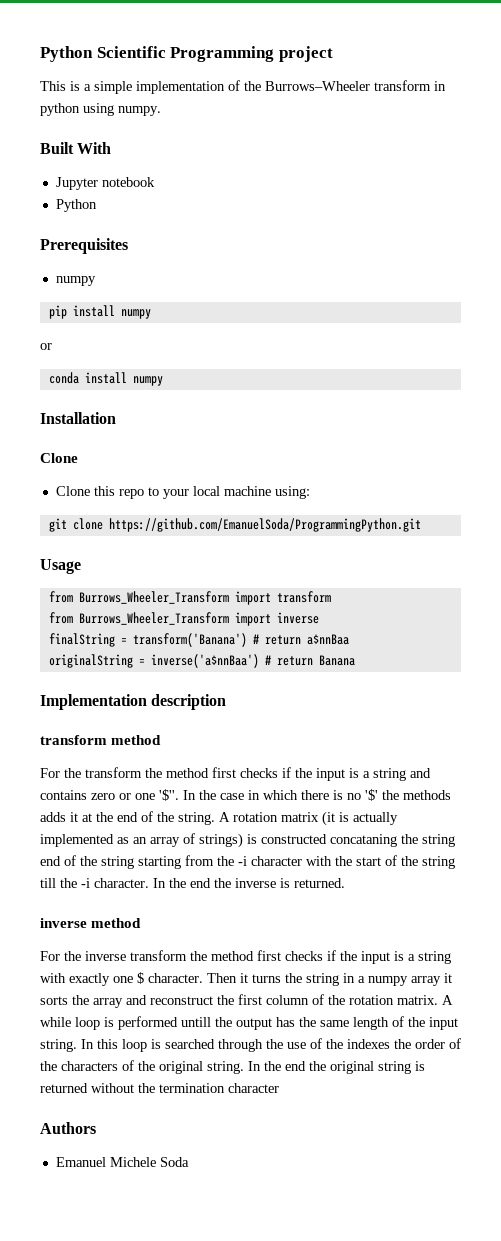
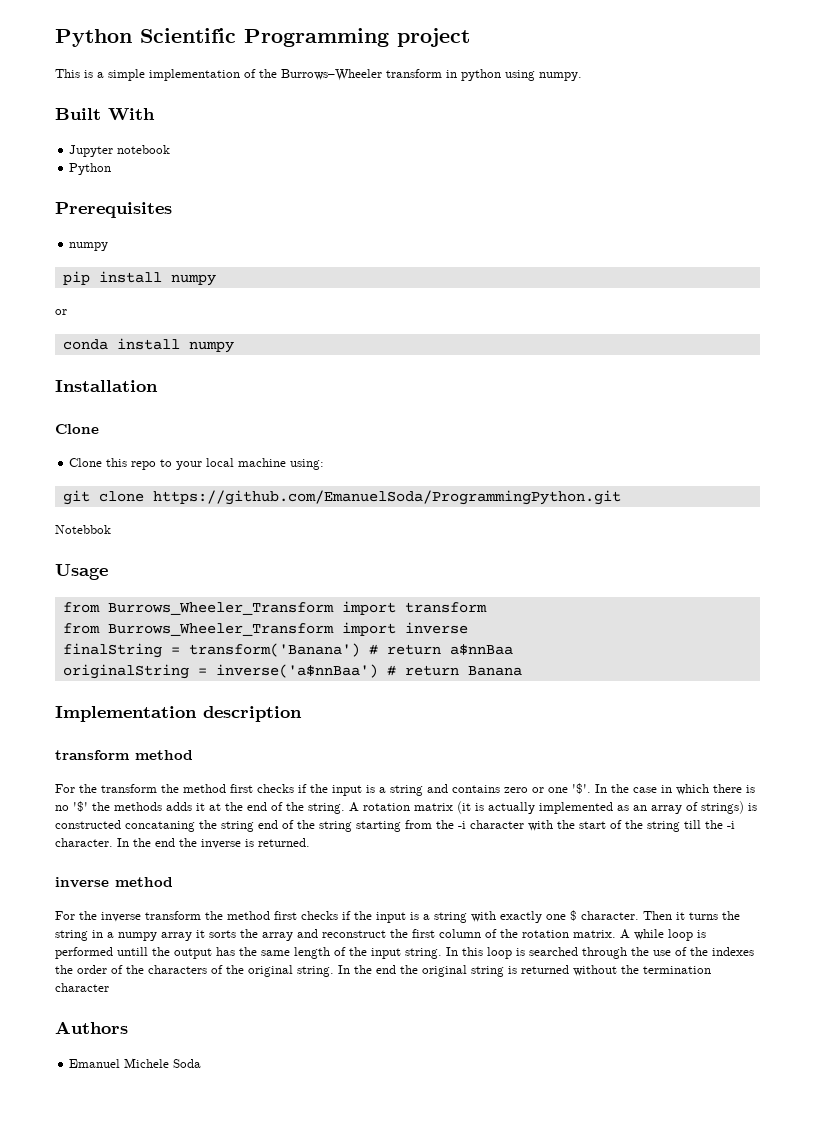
+ Notebbok
- For the transform the method first checks if the input is a string and contains zero or one '$''.
+ For the transform the method first checks if the input is a string and contains zero or one '$'.

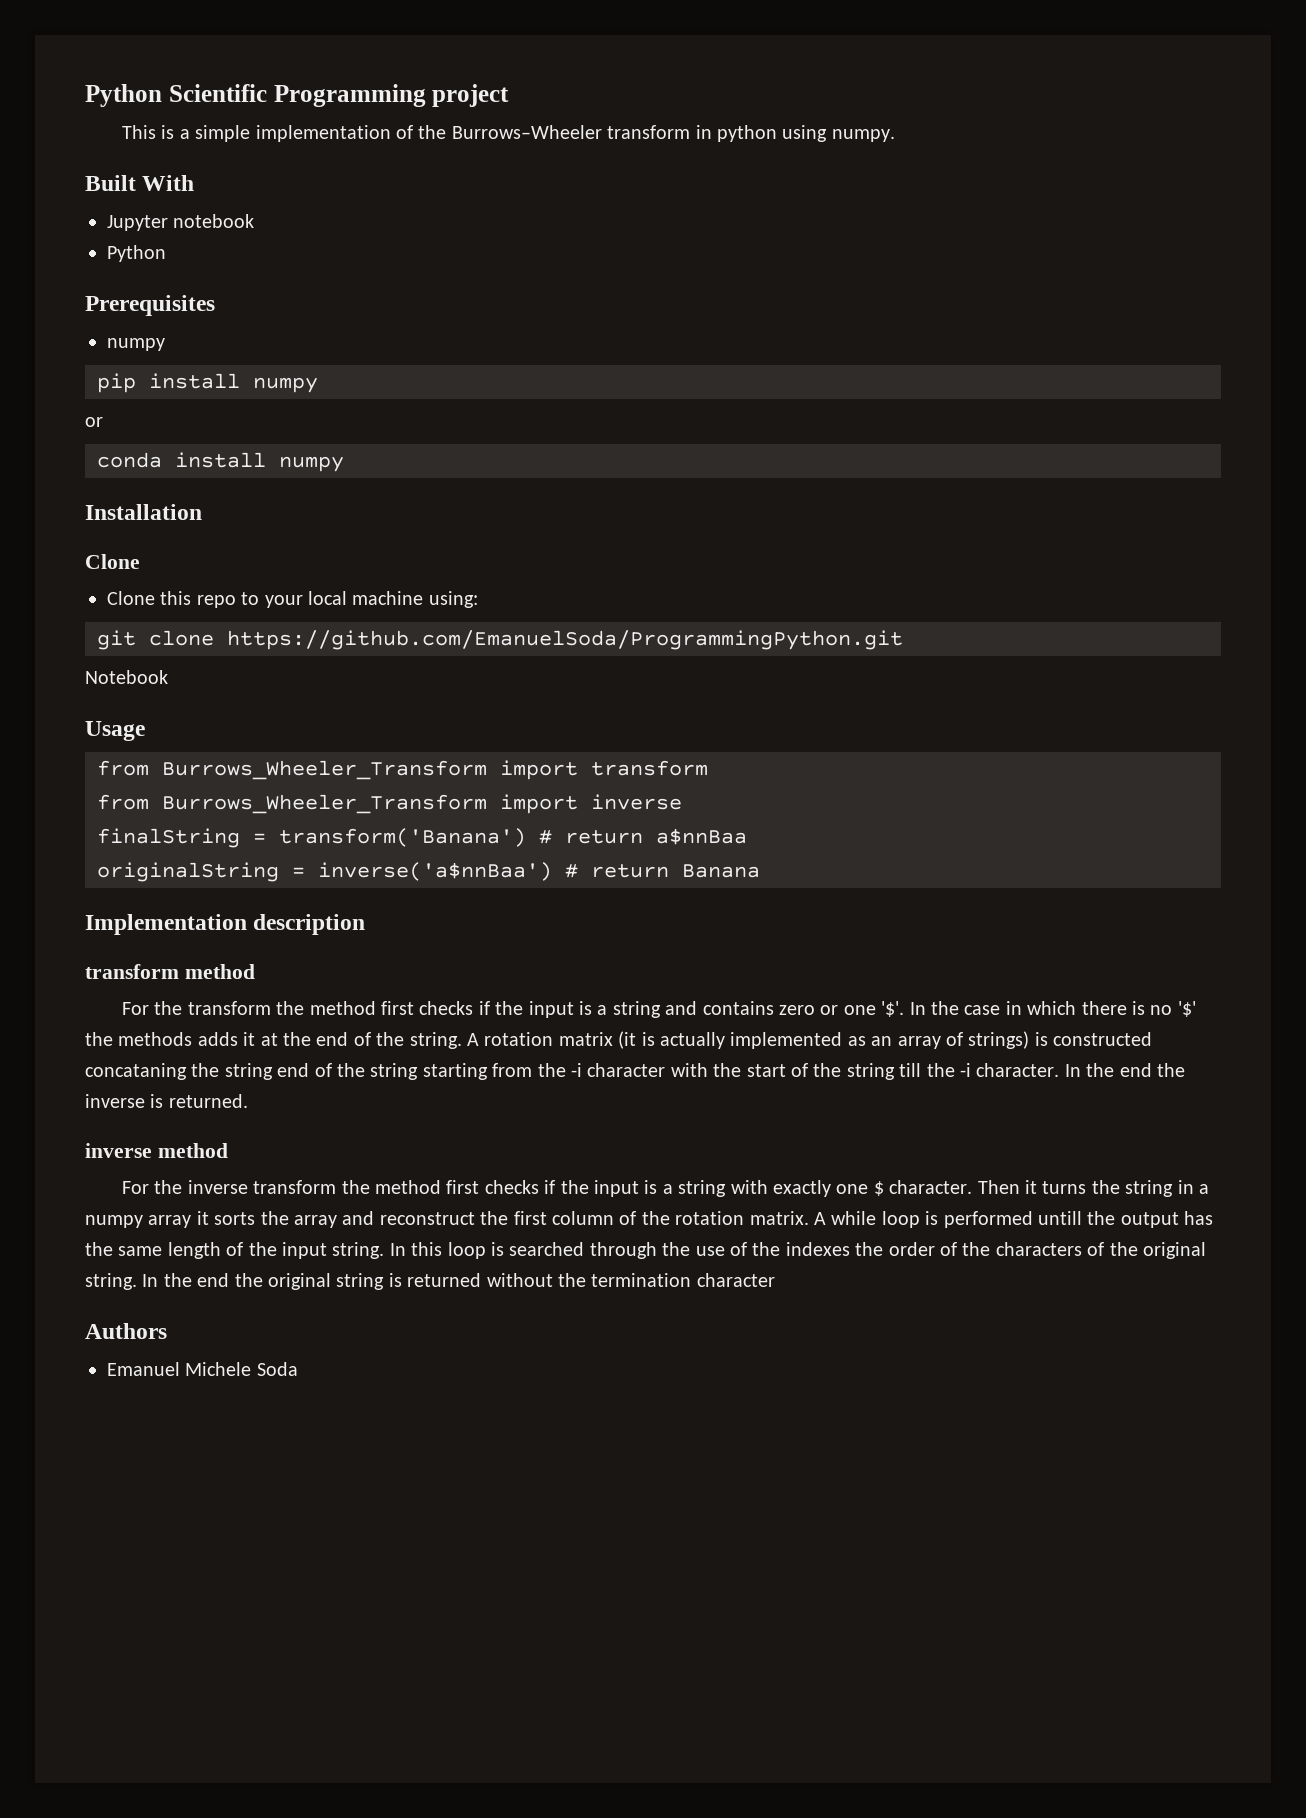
- Notebbok
+ Notebook

